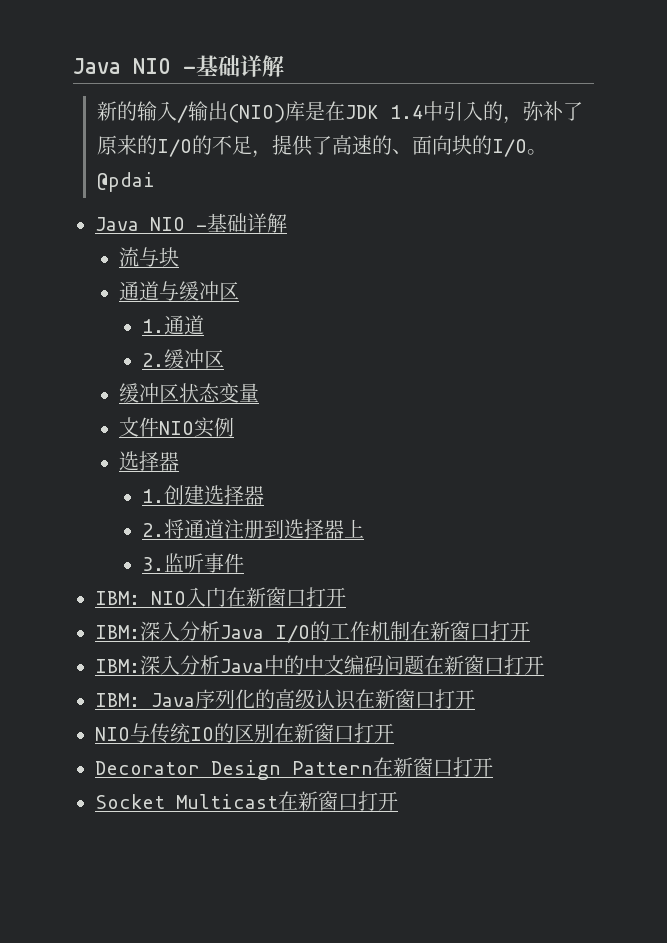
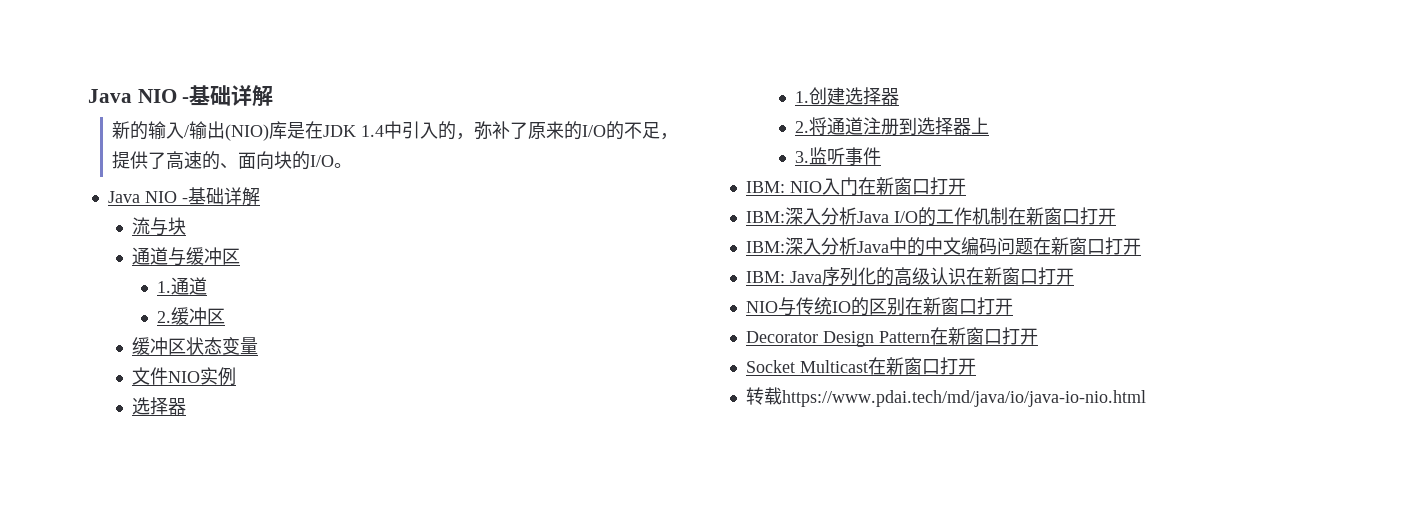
- @pdai
+ 转载https://www.pdai.tech/md/java/io/java-io-nio.html

